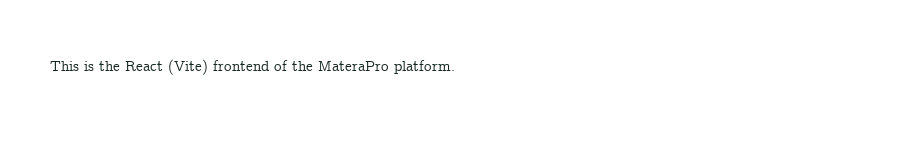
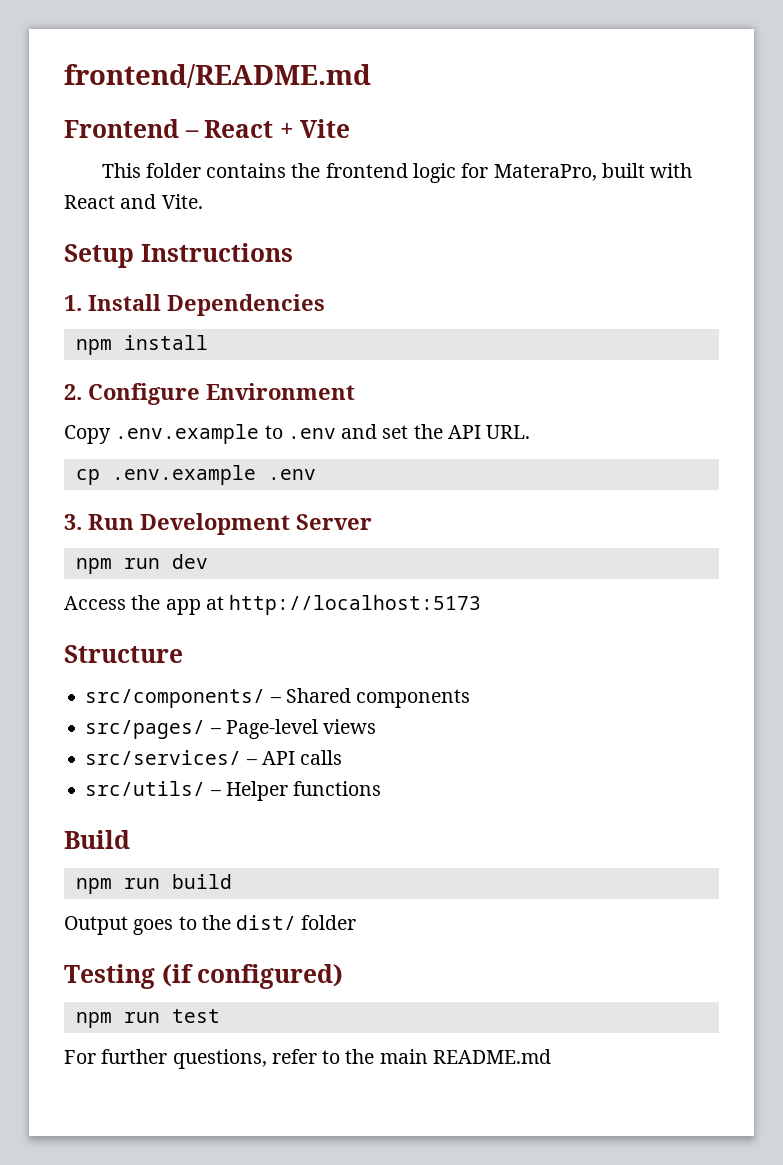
- This is the React (Vite) frontend of the MateraPro platform.
+ frontend/README.md
+ Frontend – React + Vite
+ This folder contains the frontend logic for MateraPro, built with React and Vite.
+ Setup Instructions
+ 1. Install Dependencies
+ npm install
+ 2. Configure Environment
+ Copy .env.example to .env and set the API URL.
+ cp .env.example .env
+ 3. Run Development Server
+ npm run dev
+ Access the app at http://localhost:5173
+ Structure
+ src/components/ – Shared components
+ src/pages/ – Page-level views
+ src/services/ – API calls
+ src/utils/ – Helper functions
+ Build
+ npm run build
+ Output goes to the dist/ folder
+ Testing (if configured)
+ npm run test
+ For further questions, refer to the main README.md

